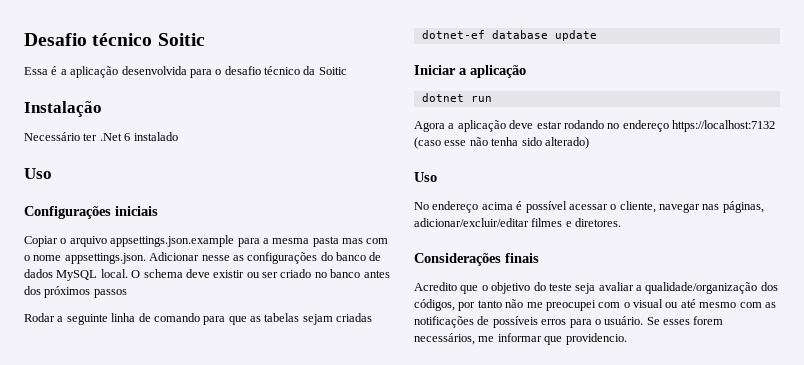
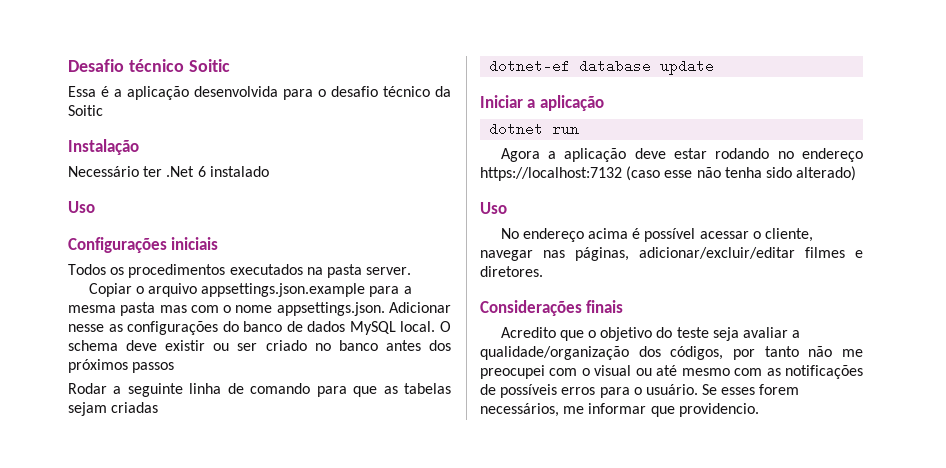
+ Todos os procedimentos executados na pasta server.

